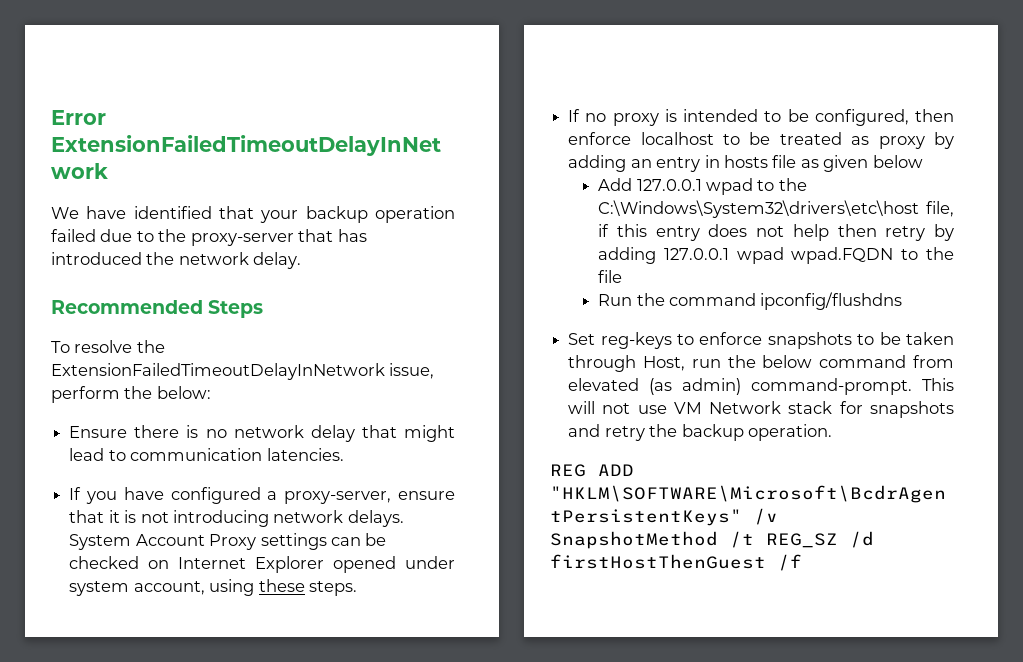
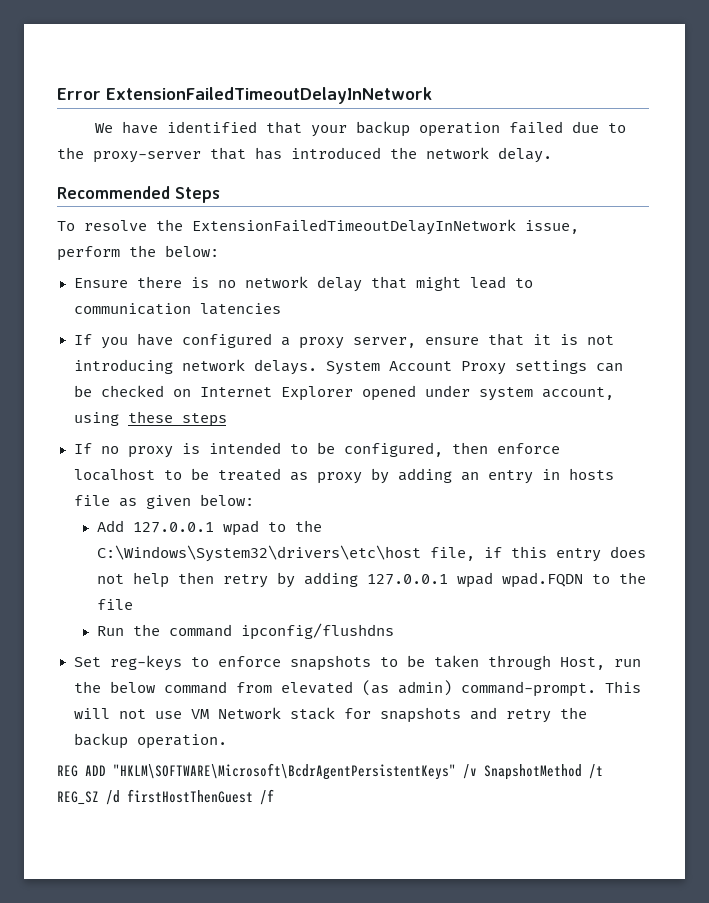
- Ensure there is no network delay that might lead to communication latencies.
+ Ensure there is no network delay that might lead to communication latencies
- If you have configured a proxy-server, ensure that it is not introducing network delays.
+ If you have configured a proxy server, ensure that it is not introducing network delays.
- System Account Proxy settings can be checked on Internet Explorer opened under system account, using these steps.
+ System Account Proxy settings can be checked on Internet Explorer opened under system account, using these steps
- If no proxy is intended to be configured, then enforce localhost to be treated as proxy by adding an entry in hosts file as given below
+ If no proxy is intended to be configured, then enforce localhost to be treated as proxy by adding an entry in hosts file as given below:

